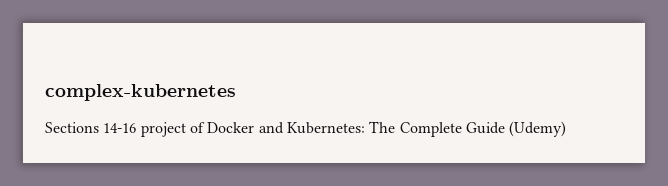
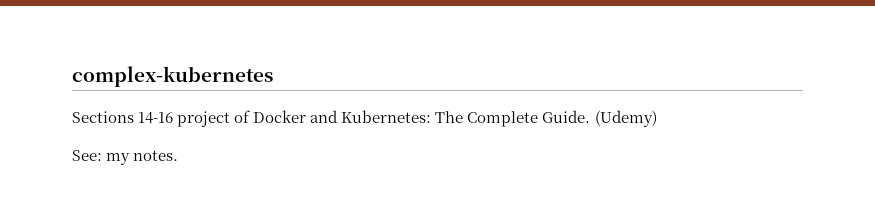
- Sections 14-16 project of Docker and Kubernetes: The Complete Guide (Udemy)
+ Sections 14-16 project of Docker and Kubernetes: The Complete Guide. (Udemy)
+ See: my notes.

